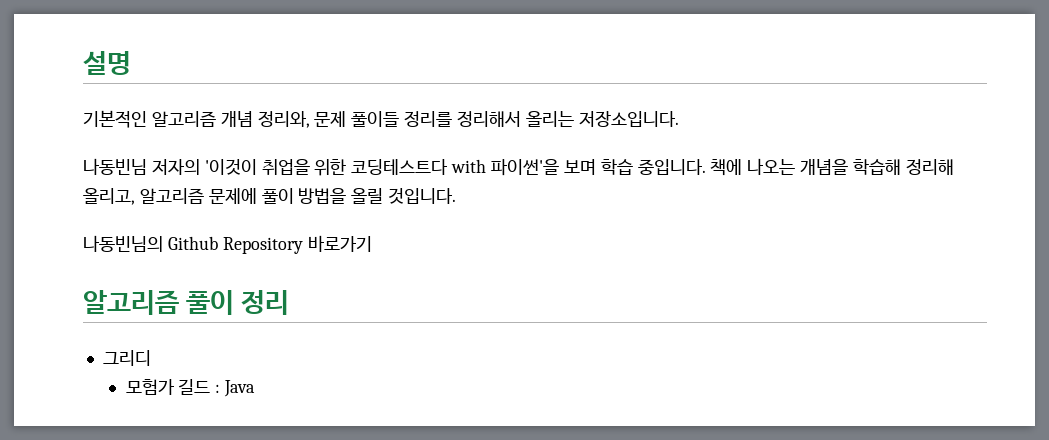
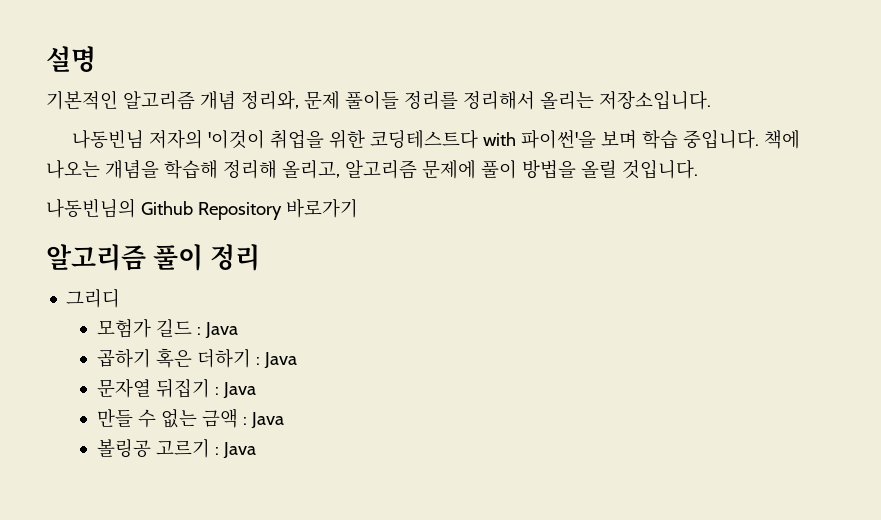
+ 곱하기 혹은 더하기 : Java
+ 문자열 뒤집기 : Java
+ 만들 수 없는 금액 : Java
+ 볼링공 고르기 : Java

